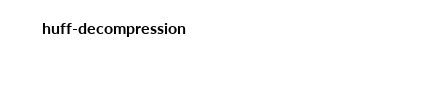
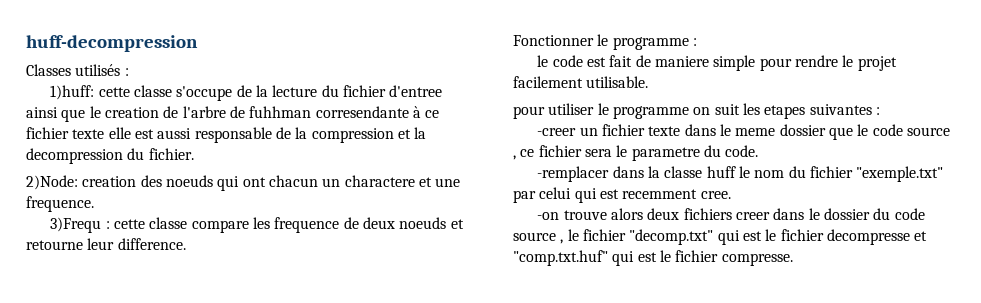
+ Classes utilisés :
+ 1)huff: cette classe s'occupe de la lecture du fichier d'entree ainsi que le creation de l'arbre de fuhhman corresendante à ce fichier texte elle est aussi responsable de la compression et la decompression du fichier.
+ 2)Node: creation des noeuds qui ont chacun un charactere et une frequence.
+ 3)Frequ : cette classe compare les frequence de deux noeuds et retourne leur difference.
+ Fonctionner le programme :
+ le code est fait de maniere simple pour rendre le projet facilement utilisable.
+ pour utiliser le programme on suit les etapes suivantes :
+ -creer un fichier texte dans le meme dossier que le code source , ce fichier sera le parametre du code.
+ -remplacer dans la classe huff le nom du fichier "exemple.txt" par celui qui est recemment cree.
+ -on trouve alors deux fichiers creer dans le dossier du code source , le fichier "decomp.txt" qui est le fichier decompresse et "comp.txt.huf" qui est le fichier compresse.

